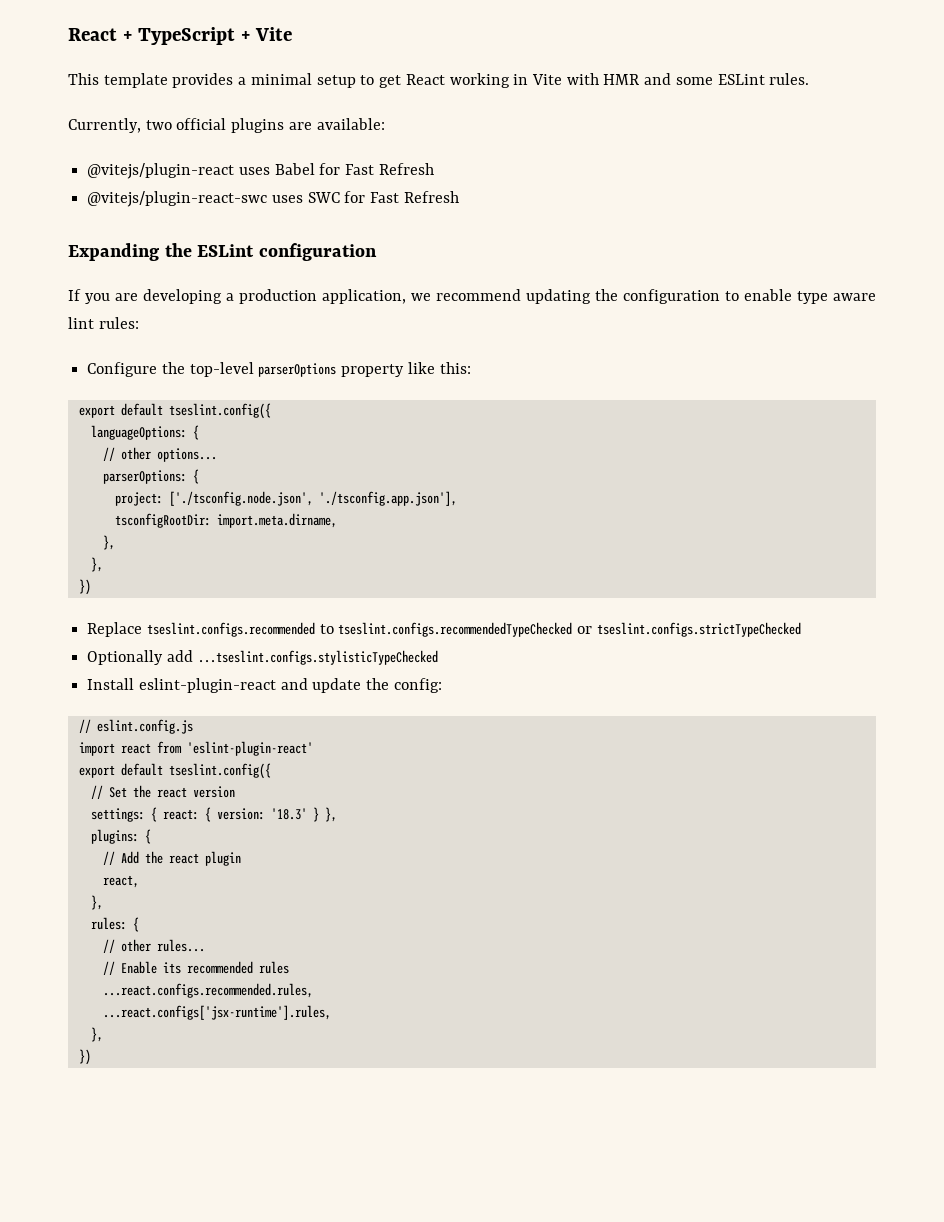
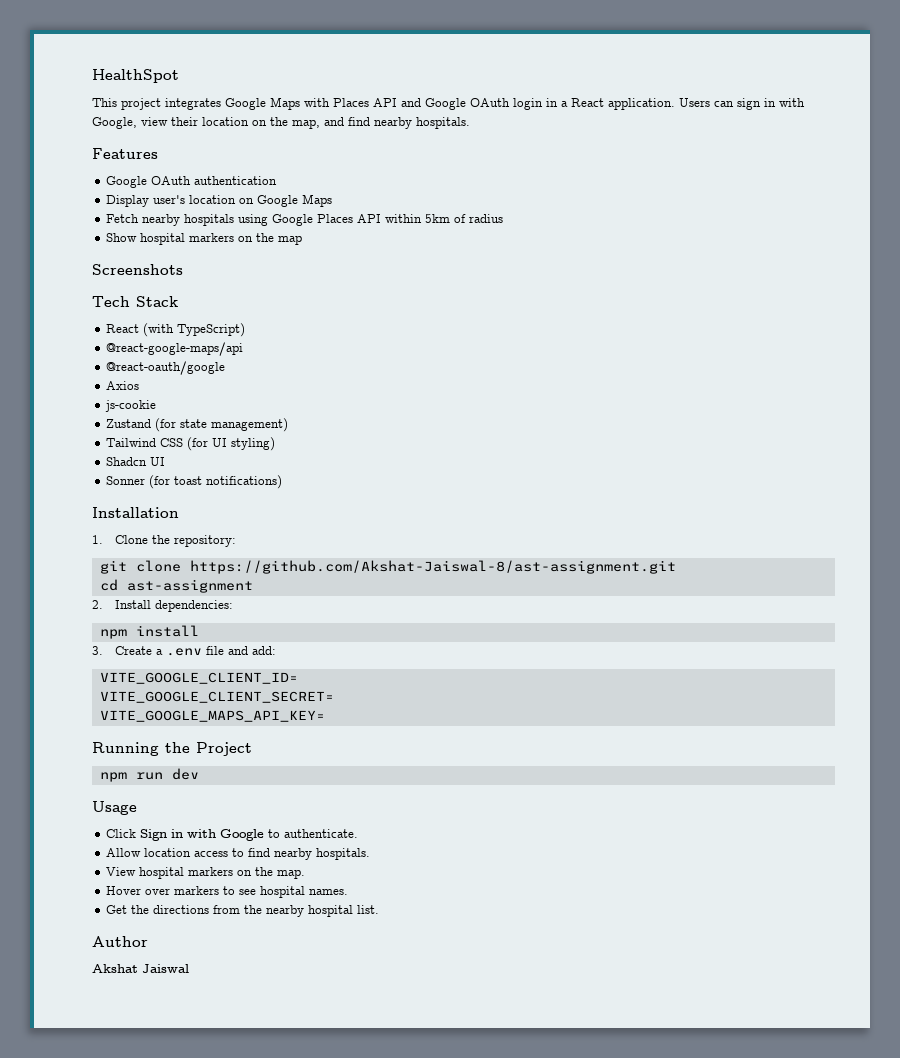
- React + TypeScript + Vite
- This template provides a minimal setup to get React working in Vite with HMR and some ESLint rules.
- Currently, two official plugins are available:
- @vitejs/plugin-react uses Babel for Fast Refresh
- @vitejs/plugin-react-swc uses SWC for Fast Refresh
- Expanding the ESLint configuration
- If you are developing a production application, we recommend updating the configuration to enable type aware lint rules:
- Configure the top-level parserOptions property like this:
- export default tseslint.config({
- languageOptions: {
- // other options...
- parserOptions: {
- project: ['./tsconfig.node.json', './tsconfig.app.json'],
- tsconfigRootDir: import.meta.dirname,
- },
- },
- })
- Replace tseslint.configs.recommended to tseslint.configs.recommendedTypeChecked or tseslint.configs.strictTypeChecked
- Optionally add ...tseslint.configs.stylisticTypeChecked
- Install eslint-plugin-react and update the config:
- // eslint.config.js
- import react from 'eslint-plugin-react'
- export default tseslint.config({
- // Set the react version
- settings: { react: { version: '18.3' } },
- plugins: {
- // Add the react plugin
- react,
- },
- rules: {
- // other rules...
- // Enable its recommended rules
- ...react.configs.recommended.rules,
- ...react.configs['jsx-runtime'].rules,
- },
- })
+ HealthSpot
+ This project integrates Google Maps with Places API and Google OAuth login in a React application. Users can sign in with Google, view their location on the map, and find nearby hospitals.
+ Features
+ Google OAuth authentication
+ Display user's location on Google Maps
+ Fetch nearby hospitals using Google Places API within 5km of radius
+ Show hospital markers on the map
+ Screenshots
+ Tech Stack
+ React (with TypeScript)
+ @react-google-maps/api
+ @react-oauth/google
+ Axios
+ js-cookie
+ Zustand (for state management)
+ Tailwind CSS (for UI styling)
+ Shadcn UI
+ Sonner (for toast notifications)
+ Installation
+ 1. Clone the repository:
+ git clone https://github.com/Akshat-Jaiswal-8/ast-assignment.git
+ cd ast-assignment
+ 2. Install dependencies:
+ npm install
+ 3. Create a .env file and add:
+ VITE_GOOGLE_CLIENT_ID=
+ VITE_GOOGLE_CLIENT_SECRET=
+ VITE_GOOGLE_MAPS_API_KEY=
+ Running the Project
+ npm run dev
+ Usage
+ Click Sign in with Google to authenticate.
+ Allow location access to find nearby hospitals.
+ View hospital markers on the map.
+ Hover over markers to see hospital names.
+ Get the directions from the nearby hospital list.
+ Author
+ Akshat Jaiswal

